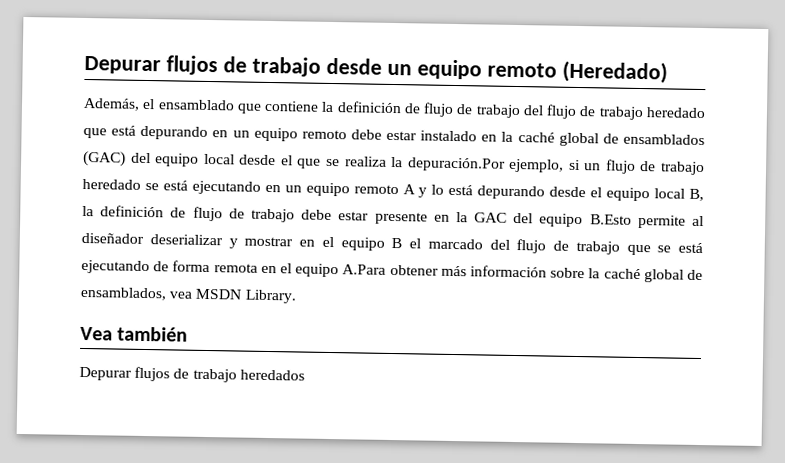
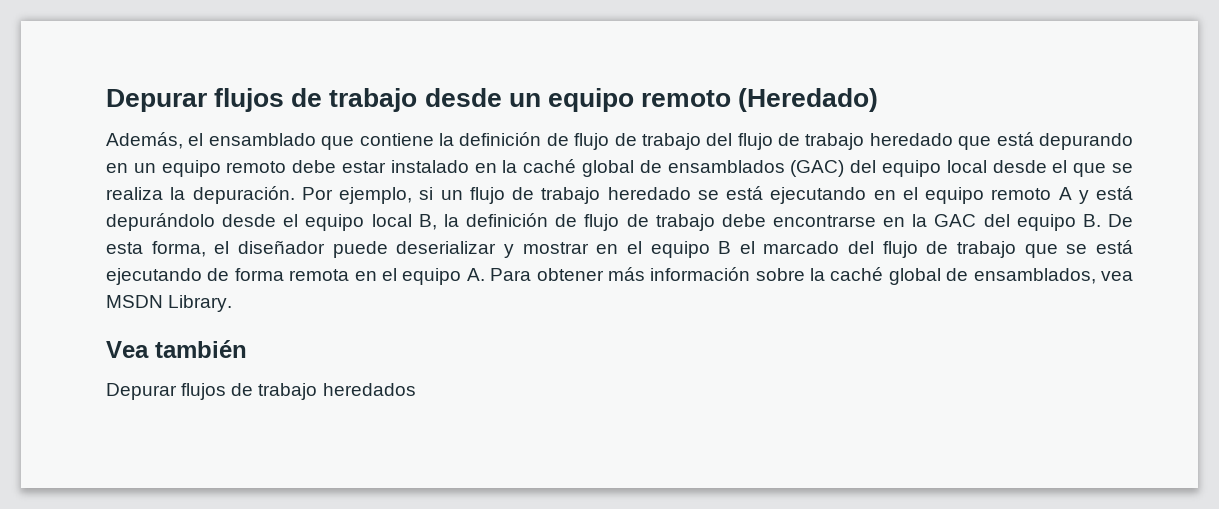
- Además, el ensamblado que contiene la definición de flujo de trabajo del flujo de trabajo heredado que está depurando en un equipo remoto debe estar instalado en la caché global de ensamblados (GAC) del equipo local desde el que se realiza la depuración.Por ejemplo, si un flujo de trabajo heredado se está ejecutando en un equipo remoto A y lo está depurando desde el equipo local B, la definición de flujo de trabajo debe estar presente en la GAC del equipo B.Esto permite al diseñador deserializar y mostrar en el equipo B el marcado del flujo de trabajo que se está ejecutando de forma remota en el equipo A.Para obtener más información sobre la caché global de ensamblados, vea MSDN Library.
+ Además, el ensamblado que contiene la definición de flujo de trabajo del flujo de trabajo heredado que está depurando en un equipo remoto debe estar instalado en la caché global de ensamblados (GAC) del equipo local desde el que se realiza la depuración. Por ejemplo, si un flujo de trabajo heredado se está ejecutando en el equipo remoto A y está depurándolo desde el equipo local B, la definición de flujo de trabajo debe encontrarse en la GAC del equipo B. De esta forma, el diseñador puede deserializar y mostrar en el equipo B el marcado del flujo de trabajo que se está ejecutando de forma remota en el equipo A. Para obtener más información sobre la caché global de ensamblados, vea MSDN Library.

